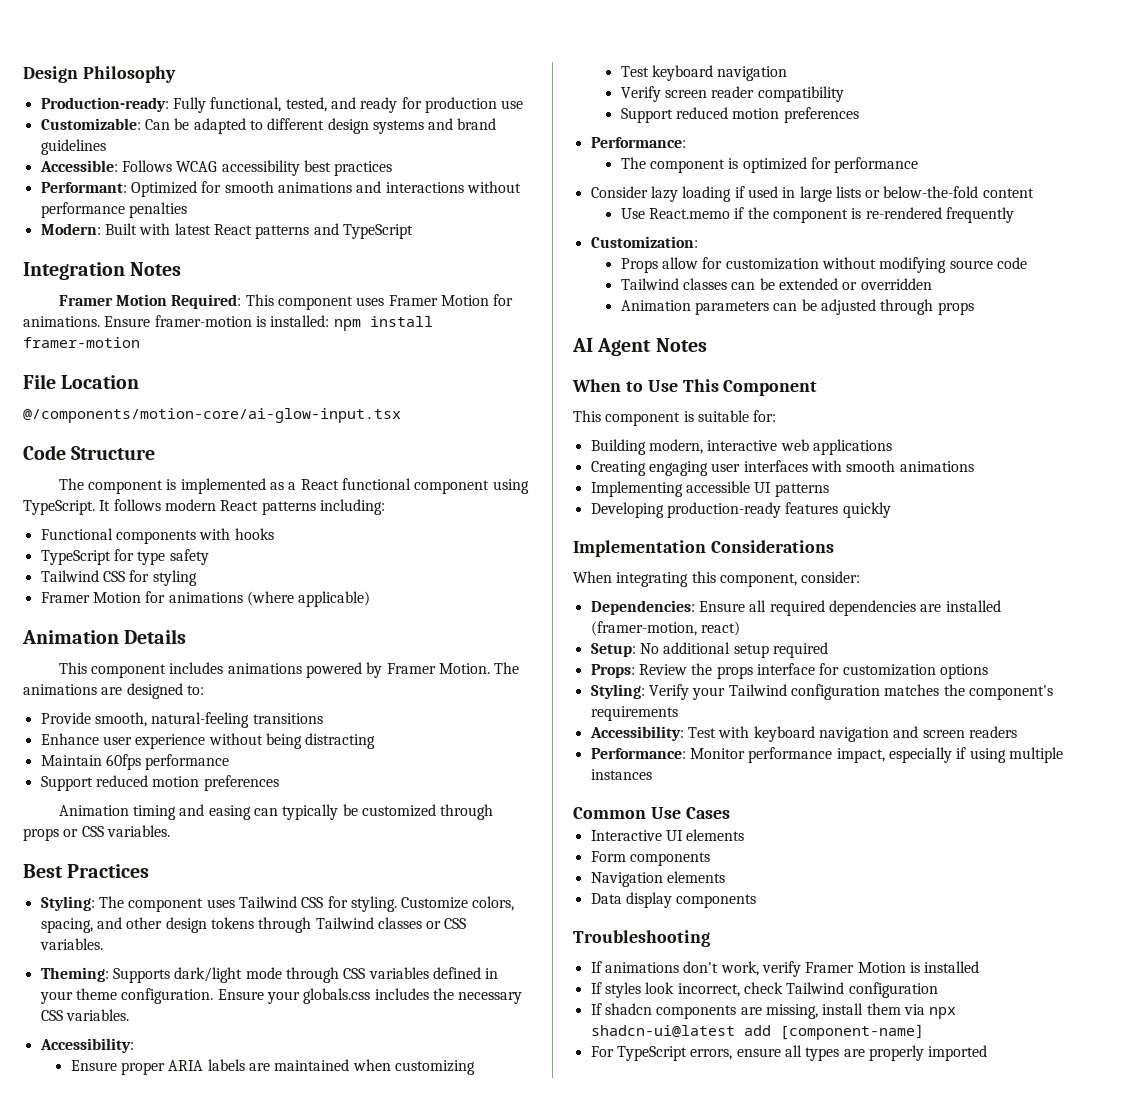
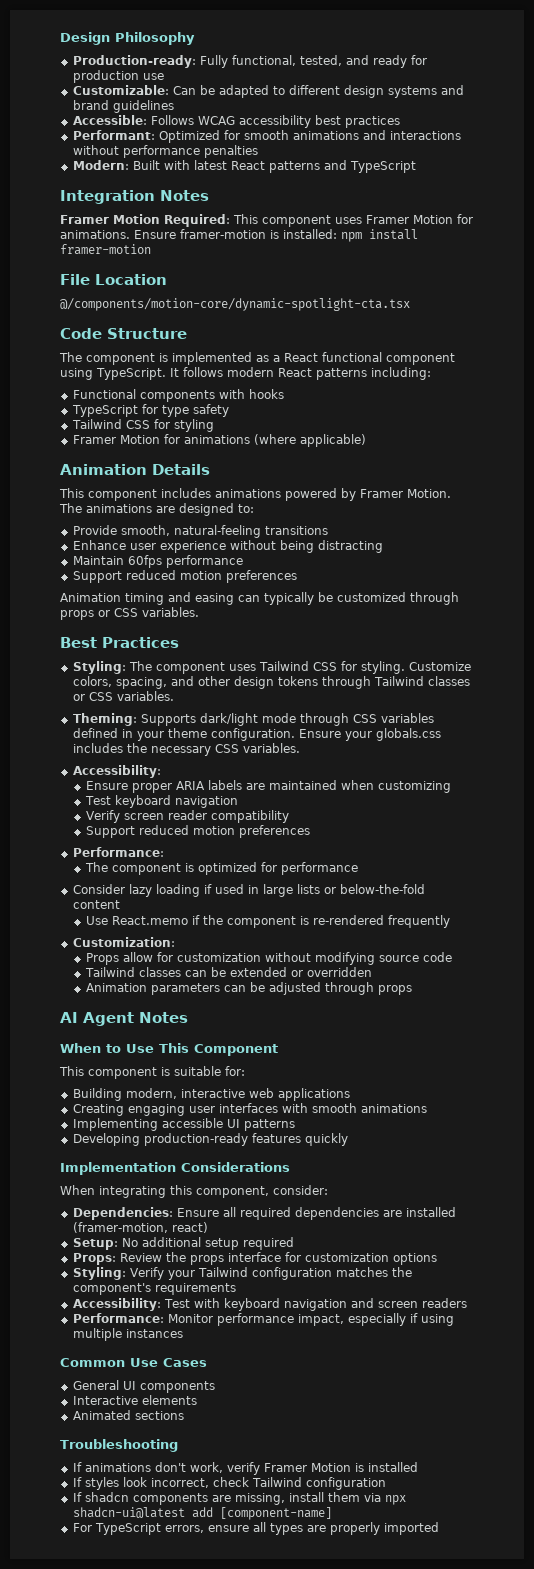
- @/components/motion-core/ai-glow-input.tsx
+ @/components/motion-core/dynamic-spotlight-cta.tsx
+ General UI components
- Interactive UI elements
- Form components
- Navigation elements
- Data display components
+ Interactive elements
+ Animated sections

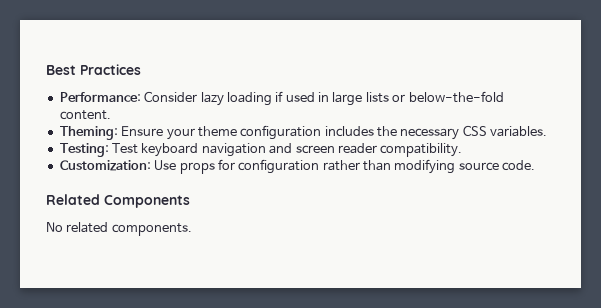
- Design Philosophy
- Production-ready: Fully functional, tested, and ready for production use
- Customizable: Can be adapted to different design systems and brand guidelines
- Accessible: Follows WCAG accessibility best practices
- Performant: Optimized for smooth animations and interactions without performance penalties
- Modern: Built with latest React patterns and TypeScript
- Integration Notes
- Framer Motion Required: This component uses Framer Motion for animations. Ensure framer-motion is installed: npm install framer-motion
- File Location
- @/components/motion-core/dynamic-spotlight-cta.tsx
- Code Structure
- The component is implemented as a React functional component using TypeScript. It follows modern React patterns including:
- Functional components with hooks
- TypeScript for type safety
- Tailwind CSS for styling
- Framer Motion for animations (where applicable)
- Animation Details
- This component includes animations powered by Framer Motion. The animations are designed to:
- Provide smooth, natural-feeling transitions
- Enhance user experience without being distracting
- Maintain 60fps performance
- Support reduced motion preferences
- Animation timing and easing can typically be customized through props or CSS variables.
  Best Practices
- Styling: The component uses Tailwind CSS for styling. Customize colors, spacing, and other design tokens through Tailwind classes or CSS variables.
- Theming: Supports dark/light mode through CSS variables defined in your theme configuration. Ensure your globals.css includes the necessary CSS variables.
- Accessibility:
- Ensure proper ARIA labels are maintained when customizing
- Test keyboard navigation
- Verify screen reader compatibility
- Support reduced motion preferences
- Performance:
- The component is optimized for performance
- Consider lazy loading if used in large lists or below-the-fold content
- Use React.memo if the component is re-rendered frequently
- Customization:
- Props allow for customization without modifying source code
- Tailwind classes can be extended or overridden
- Animation parameters can be adjusted through props
- AI Agent Notes
- When to Use This Component
- This component is suitable for:
- Building modern, interactive web applications
- Creating engaging user interfaces with smooth animations
- Implementing accessible UI patterns
- Developing production-ready features quickly
- Implementation Considerations
- When integrating this component, consider:
- Dependencies: Ensure all required dependencies are installed (framer-motion, react)
- Setup: No additional setup required
- Props: Review the props interface for customization options
- Styling: Verify your Tailwind configuration matches the component's requirements
- Accessibility: Test with keyboard navigation and screen readers
- Performance: Monitor performance impact, especially if using multiple instances
- Common Use Cases
- General UI components
- Interactive elements
- Animated sections
- Troubleshooting
- If animations don't work, verify Framer Motion is installed
- If styles look incorrect, check Tailwind configuration
- If shadcn components are missing, install them via npx shadcn-ui@latest add [component-name]
- For TypeScript errors, ensure all types are properly imported
+ Performance: Consider lazy loading if used in large lists or below-the-fold content.
+ Theming: Ensure your theme configuration includes the necessary CSS variables.
+ Testing: Test keyboard navigation and screen reader compatibility.
+ Customization: Use props for configuration rather than modifying source code.
+ Related Components
+ No related components.

